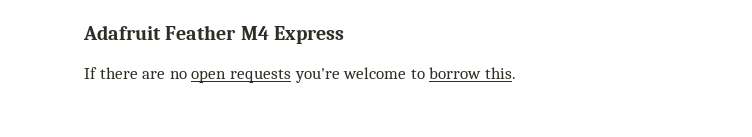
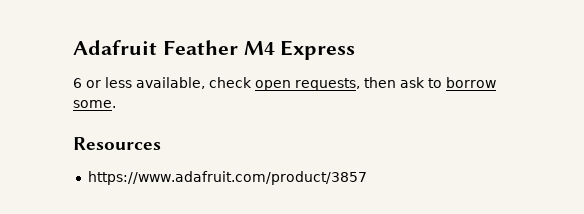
- If there are no open requests you're welcome to borrow this.
+ 6 or less available, check open requests, then ask to borrow some.
+ Resources
+ https://www.adafruit.com/product/3857

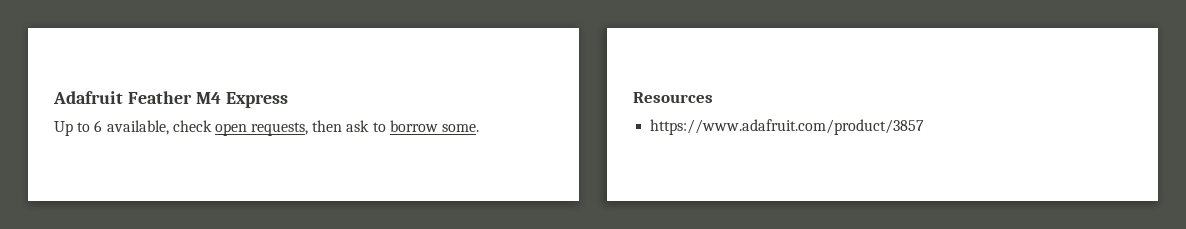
- 6 or less available, check open requests, then ask to borrow some.
+ Up to 6 available, check open requests, then ask to borrow some.

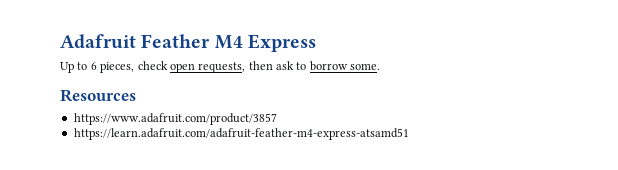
- Up to 6 available, check open requests, then ask to borrow some.
+ Up to 6 pieces, check open requests, then ask to borrow some.
+ https://learn.adafruit.com/adafruit-feather-m4-express-atsamd51

